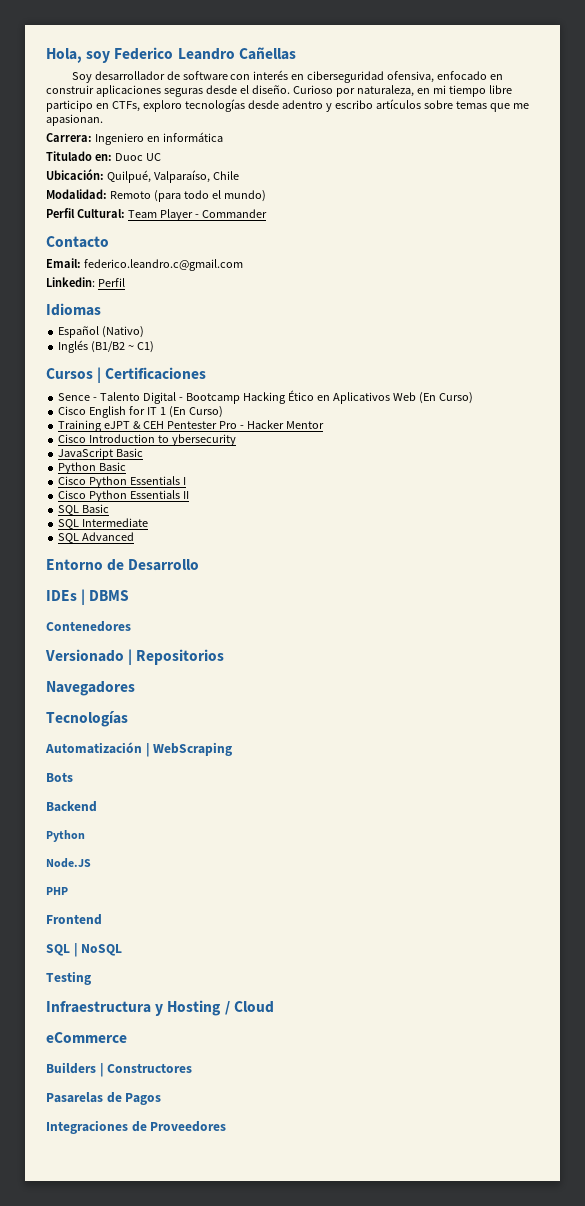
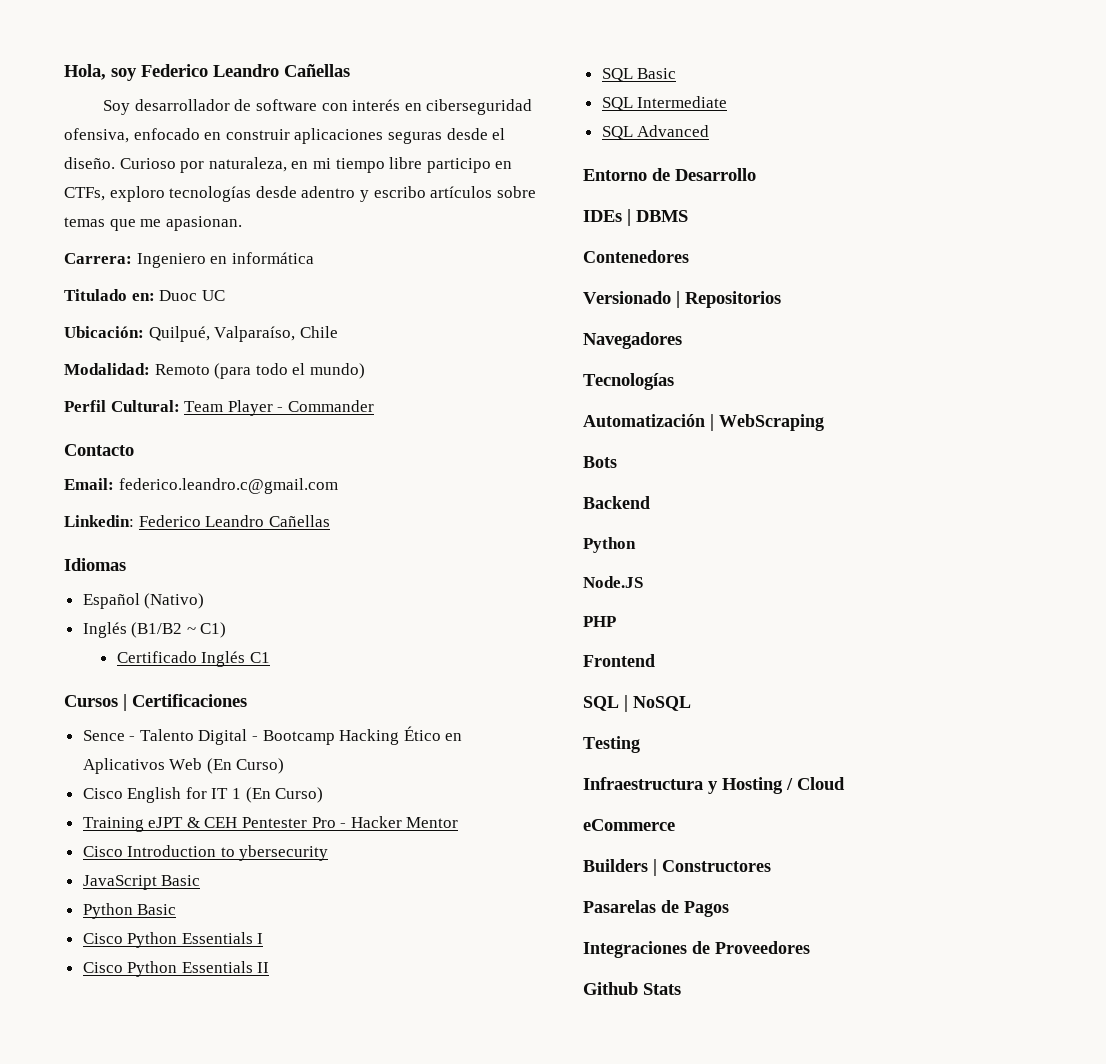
- Linkedin: Perfil
+ Linkedin: Federico Leandro Cañellas
+ Certificado Inglés C1
+ Github Stats

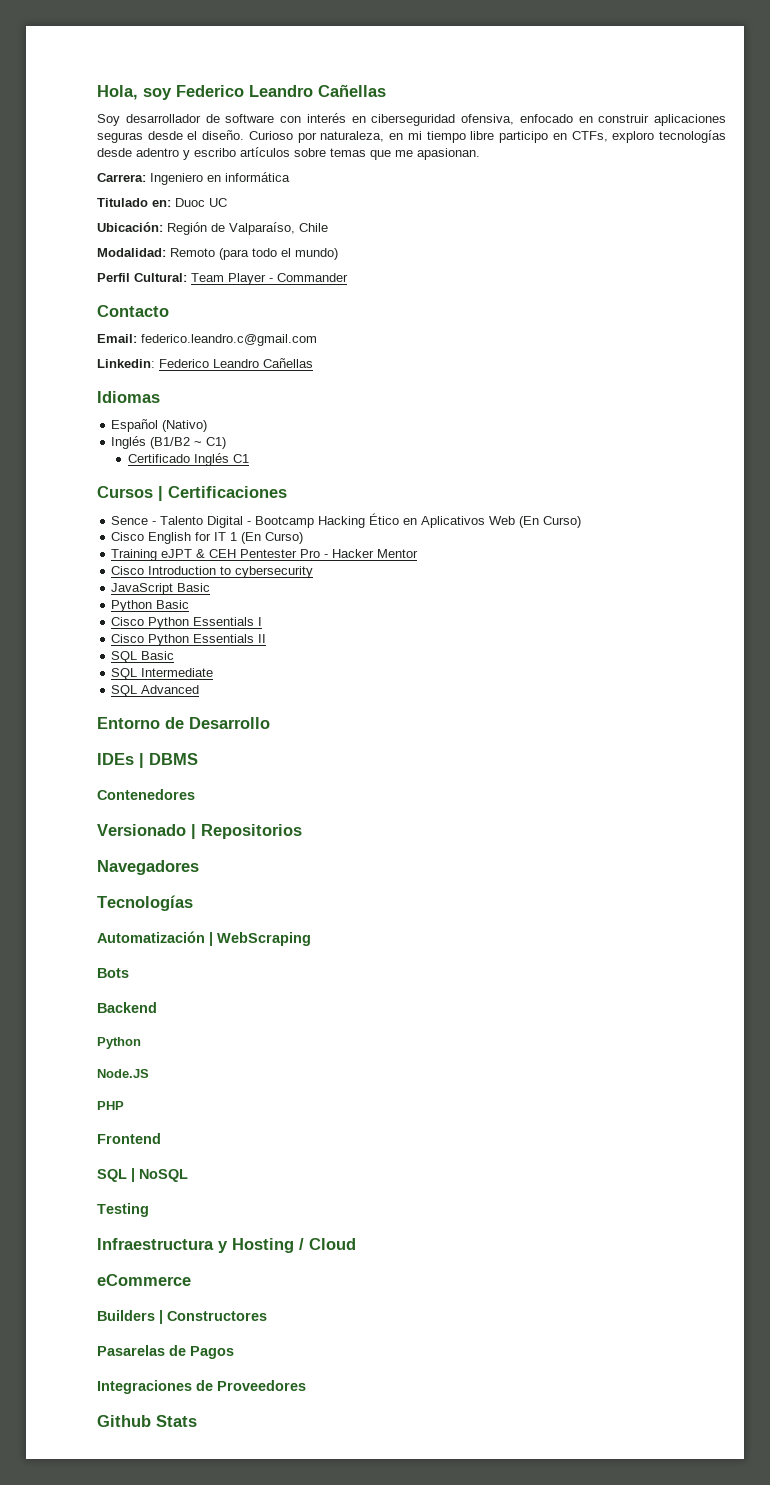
- Ubicación: Quilpué, Valparaíso, Chile
+ Ubicación: Región de Valparaíso, Chile
- Cisco Introduction to ybersecurity
+ Cisco Introduction to cybersecurity

